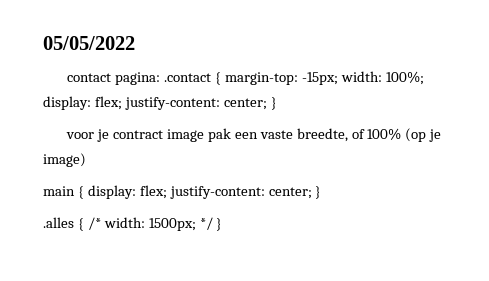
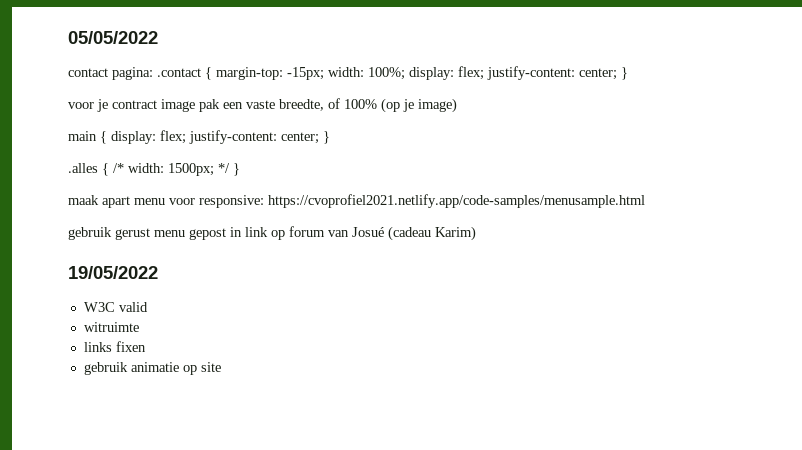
+ maak apart menu voor responsive: https://cvoprofiel2021.netlify.app/code-samples/menusample.html
+ gebruik gerust menu gepost in link op forum van Josué (cadeau Karim)
+ 19/05/2022
+ W3C valid
+ witruimte
+ links fixen
+ gebruik animatie op site

